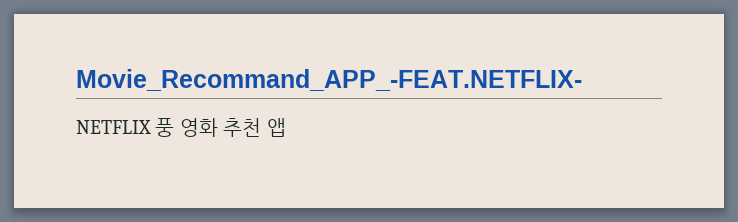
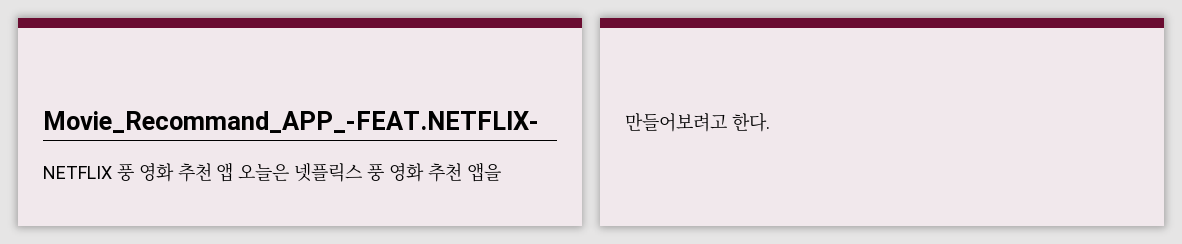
- NETFLIX 풍 영화 추천 앱
+ NETFLIX 풍 영화 추천 앱 오늘은 넷플릭스 풍 영화 추천 앱을 만들어보려고 한다.

